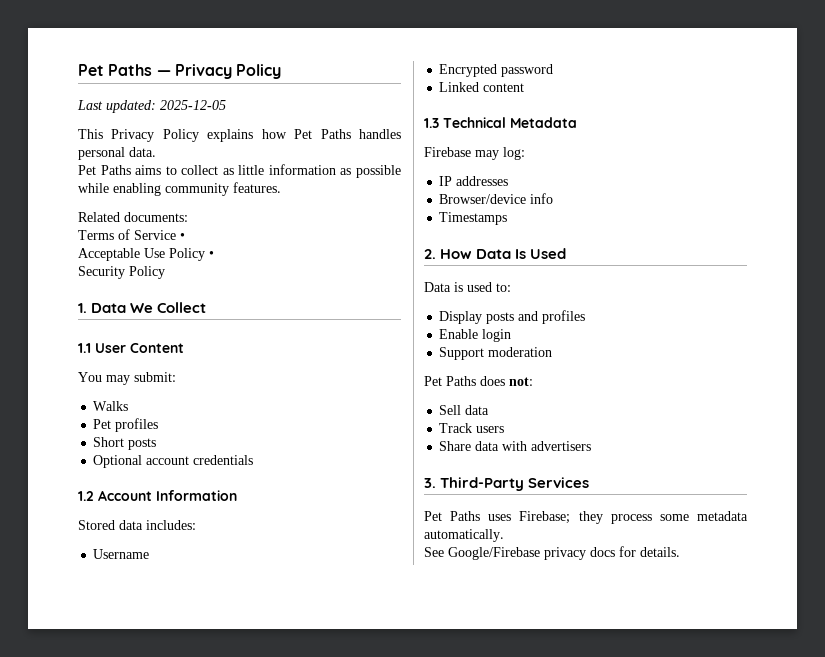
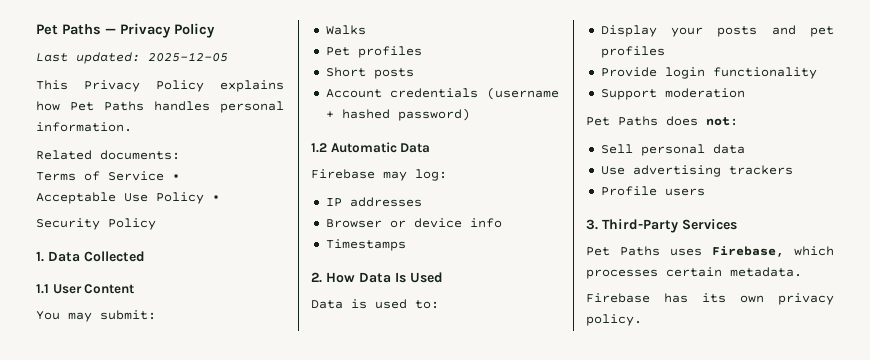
- This Privacy Policy explains how Pet Paths handles personal data.
- Pet Paths aims to collect as little information as possible while enabling community features.
+ This Privacy Policy explains how Pet Paths handles personal information.
- 1. Data We Collect
+ 1. Data Collected
- Optional account credentials
- 1.2 Account Information
- Stored data includes:
- Username
- Encrypted password
- Linked content
- 1.3 Technical Metadata
+ Account credentials (username + hashed password)
+ 1.2 Automatic Data
- Browser/device info
+ Browser or device info
- Display posts and profiles
- Enable login
+ Display your posts and pet profiles
+ Provide login functionality
- Sell data
+ Sell personal data
- Track users
- Share data with advertisers
+ Use advertising trackers
+ Profile users
- Pet Paths uses Firebase; they process some metadata automatically.
- See Google/Firebase privacy docs for details.
+ Pet Paths uses Firebase, which processes certain metadata.
+ Firebase has its own privacy policy.

